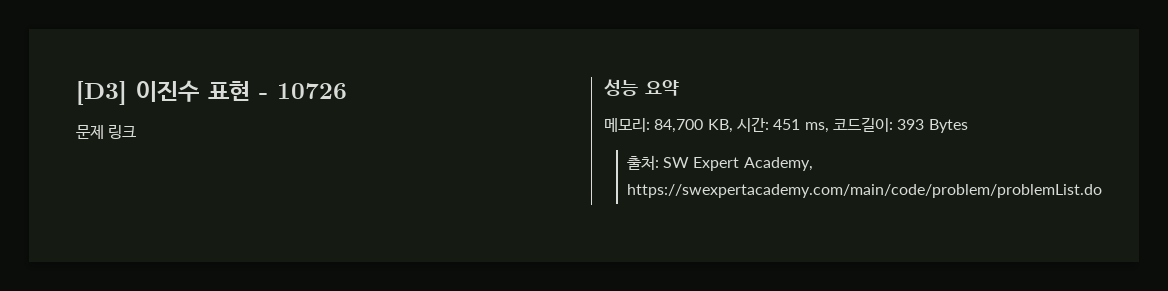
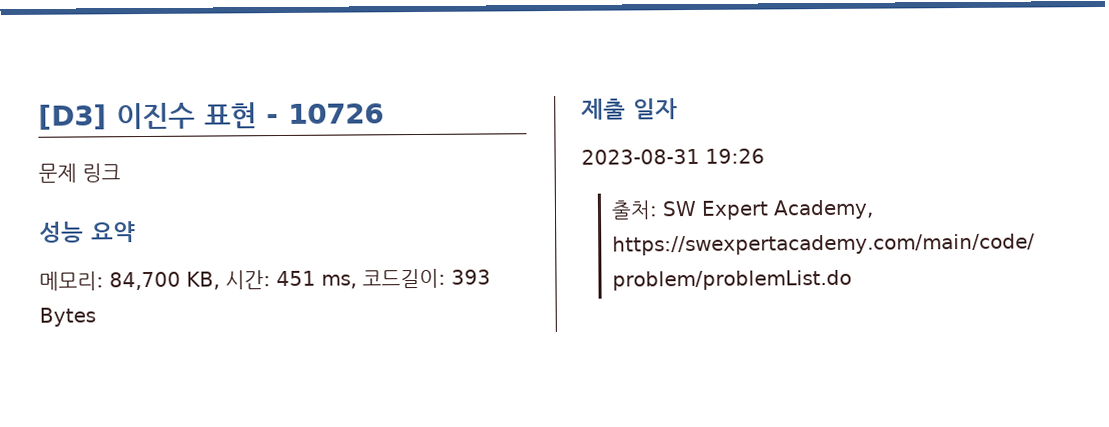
+ 제출 일자
+ 2023-08-31 19:26

